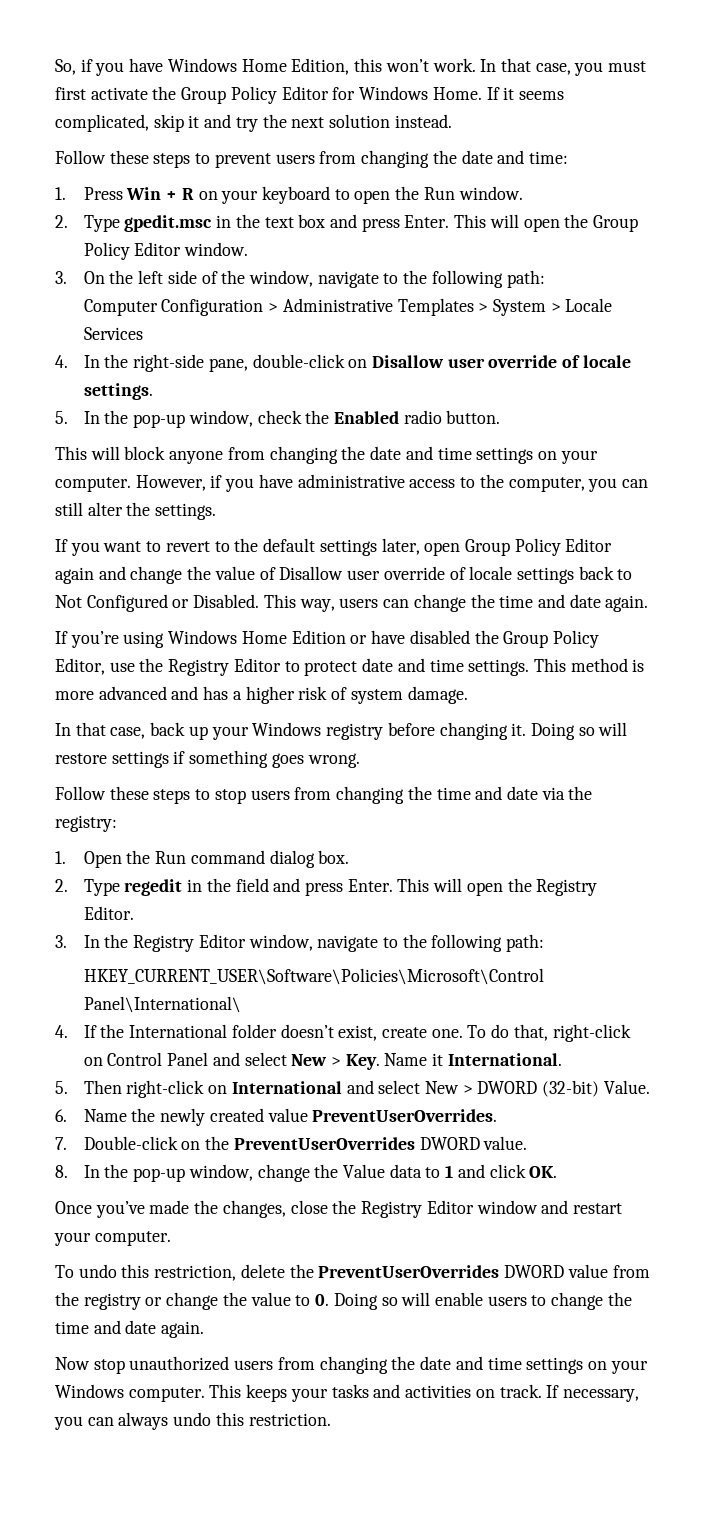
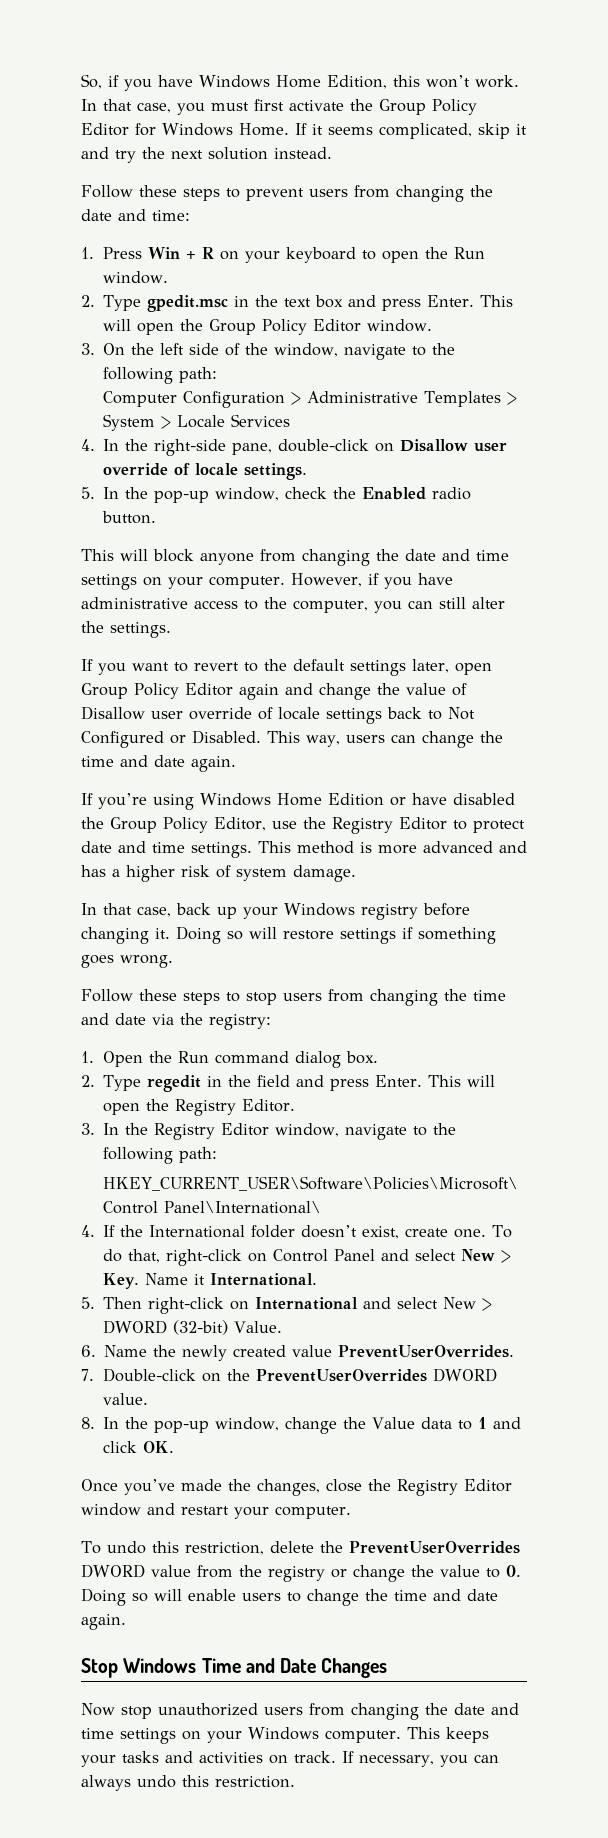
+ Stop Windows Time and Date Changes

